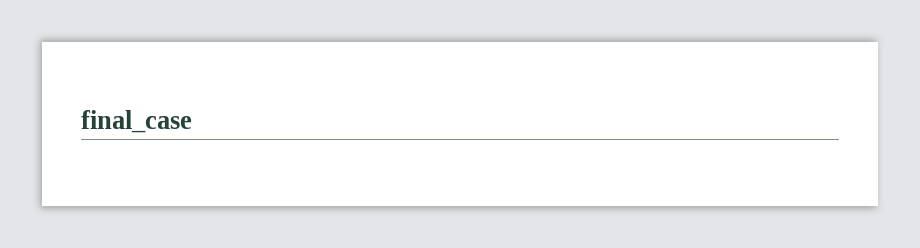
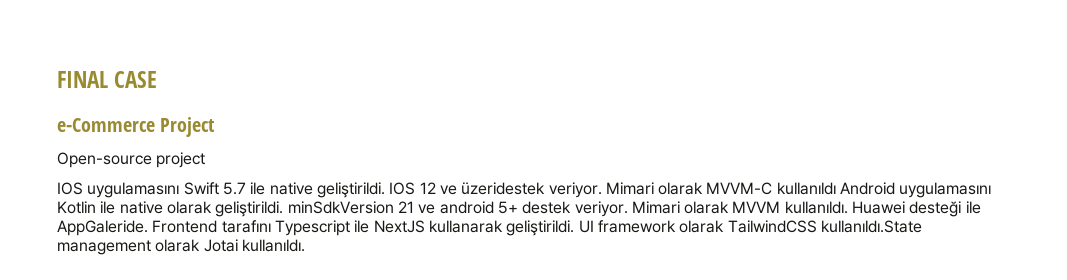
- final_case
+ FINAL CASE
+ e-Commerce Project
+ Open-source project
+ IOS uygulamasını Swift 5.7 ile native geliştirildi. IOS 12 ve üzeridestek veriyor. Mimari olarak MVVM-C kullanıldı Android uygulamasını Kotlin ile native olarak geliştirildi. minSdkVersion 21 ve android 5+ destek veriyor. Mimari olarak MVVM kullanıldı. Huawei desteği ile AppGaleride. Frontend tarafını Typescript ile NextJS kullanarak geliştirildi. UI framework olarak TailwindCSS kullanıldı.State management olarak Jotai kullanıldı.

